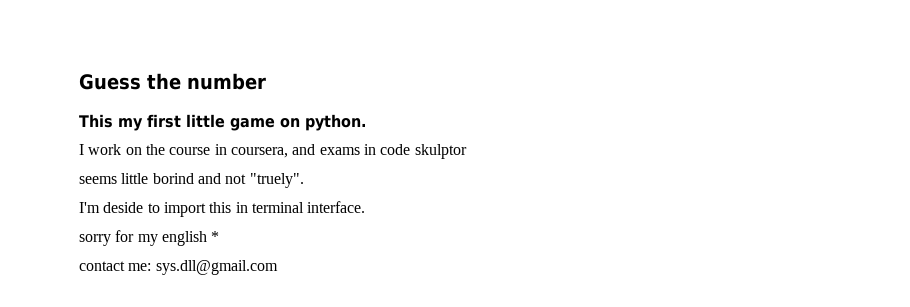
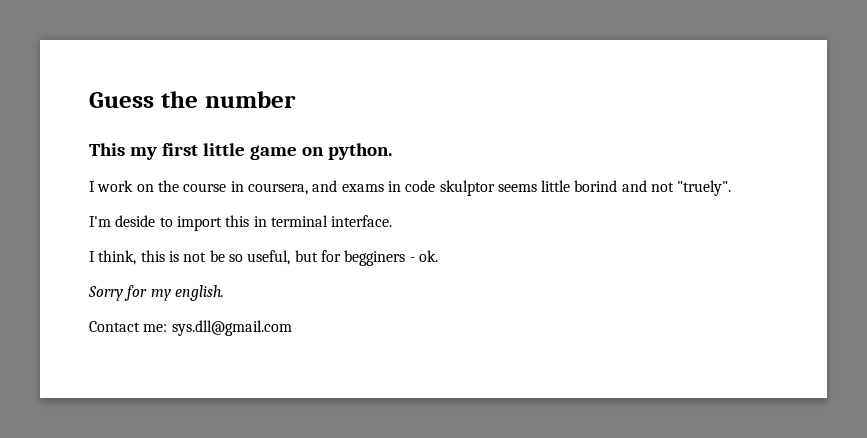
- I work on the course in coursera, and exams in code skulptor
- seems little borind and not "truely".
+ I work on the course in coursera, and exams in code skulptor seems little borind and not "truely".
- sorry for my english *
- contact me: sys.dll@gmail.com
+ I think, this is not be so useful, but for begginers - ok.
+ Sorry for my english.
+ Contact me: sys.dll@gmail.com

